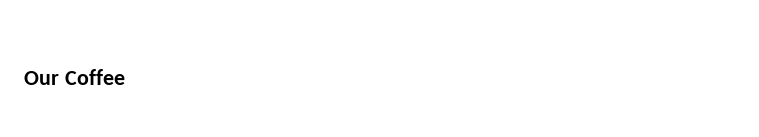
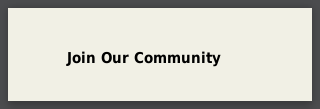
- Our Coffee
+ Join Our Community

